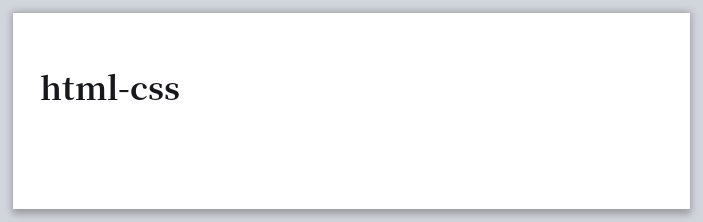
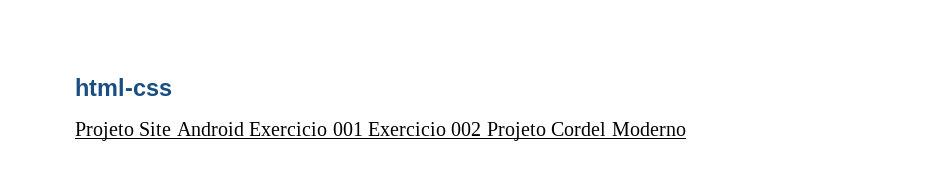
+ Projeto Site Android Exercicio 001 Exercicio 002 Projeto Cordel Moderno

